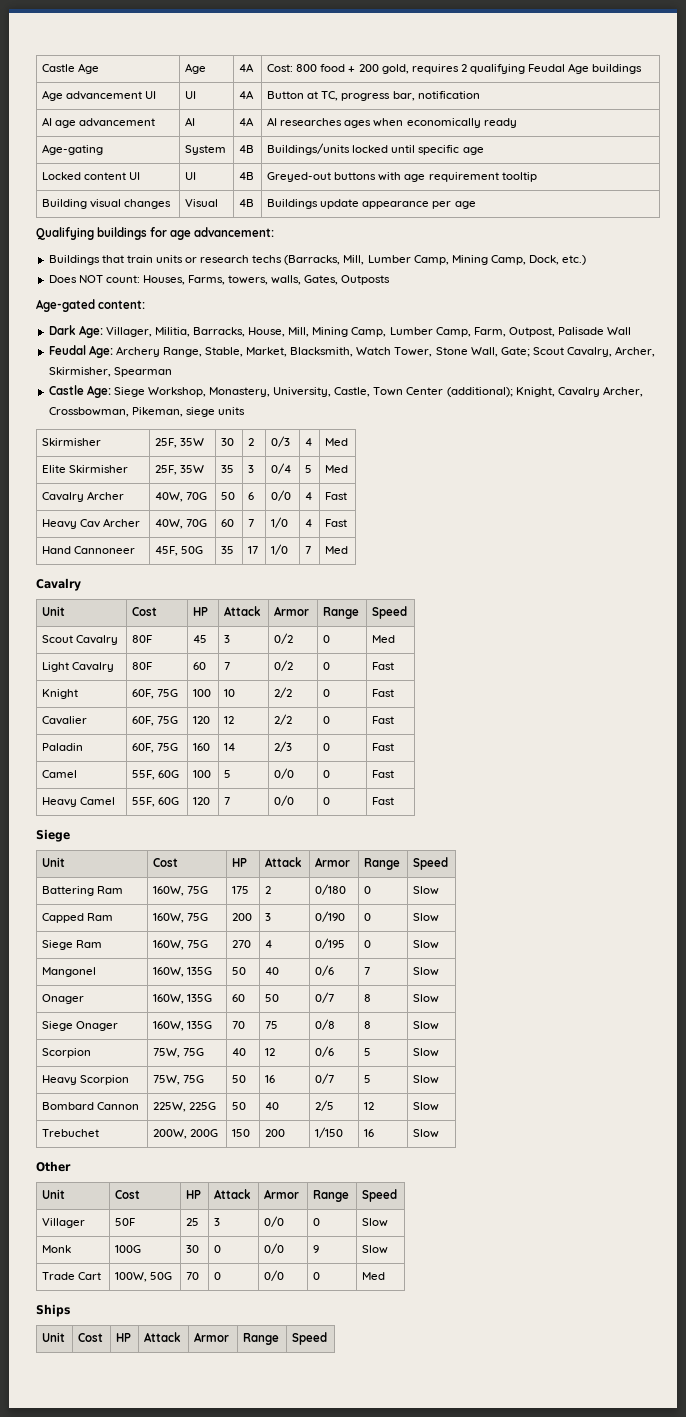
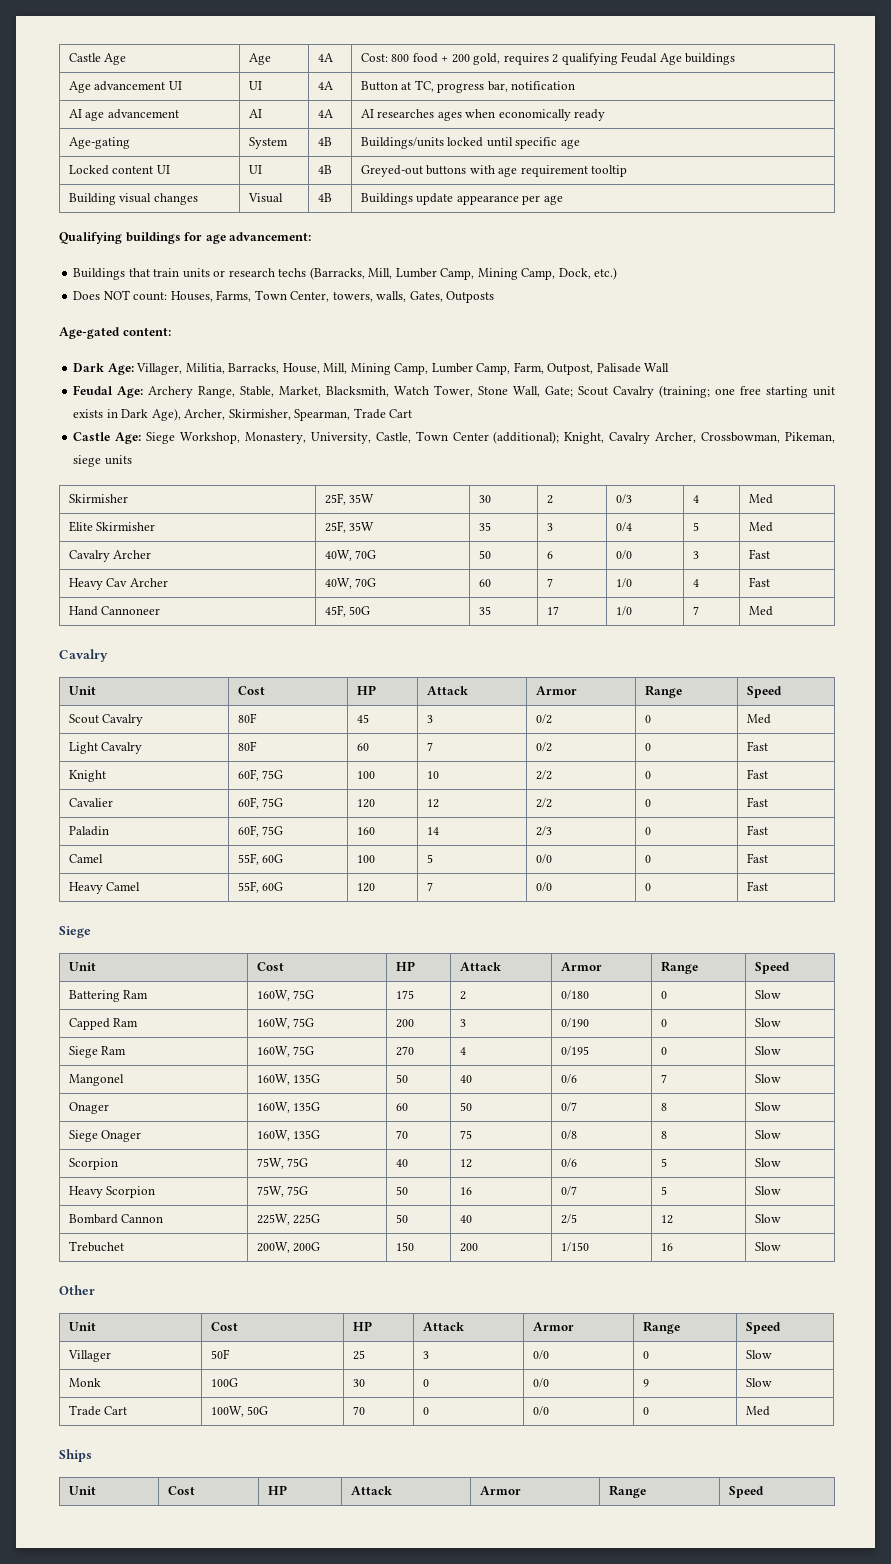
- Does NOT count: Houses, Farms, towers, walls, Gates, Outposts
+ Does NOT count: Houses, Farms, Town Center, towers, walls, Gates, Outposts
- Feudal Age: Archery Range, Stable, Market, Blacksmith, Watch Tower, Stone Wall, Gate; Scout Cavalry, Archer, Skirmisher, Spearman
+ Feudal Age: Archery Range, Stable, Market, Blacksmith, Watch Tower, Stone Wall, Gate; Scout Cavalry (training; one free starting unit exists in Dark Age), Archer, Skirmisher, Spearman, Trade Cart
- Cavalry Archer | 40W, 70G | 50 | 6 | 0/0 | 4 | Fast
+ Cavalry Archer | 40W, 70G | 50 | 6 | 0/0 | 3 | Fast

